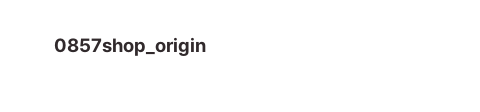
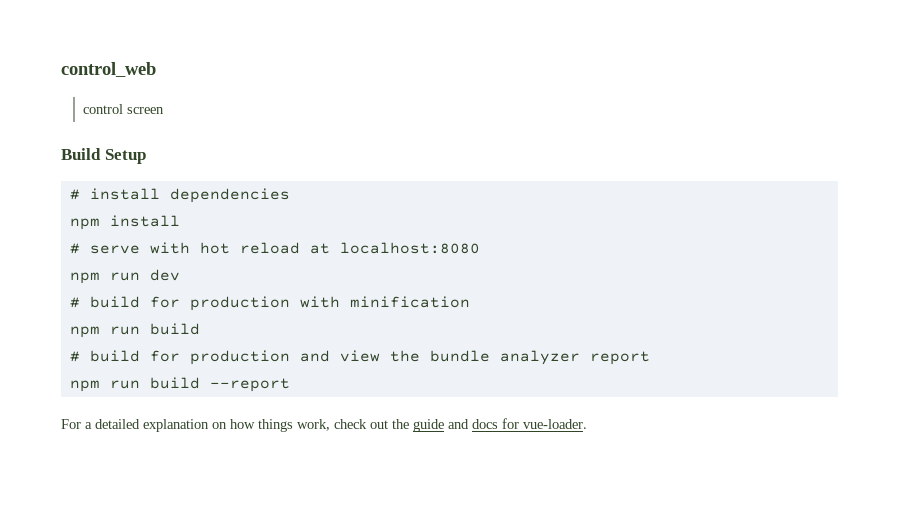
- 0857shop_origin
+ control_web
+ control screen
+ Build Setup
+ # install dependencies
+ npm install
+ # serve with hot reload at localhost:8080
+ npm run dev
+ # build for production with minification
+ npm run build
+ # build for production and view the bundle analyzer report
+ npm run build --report
+ For a detailed explanation on how things work, check out the guide and docs for vue-loader.

